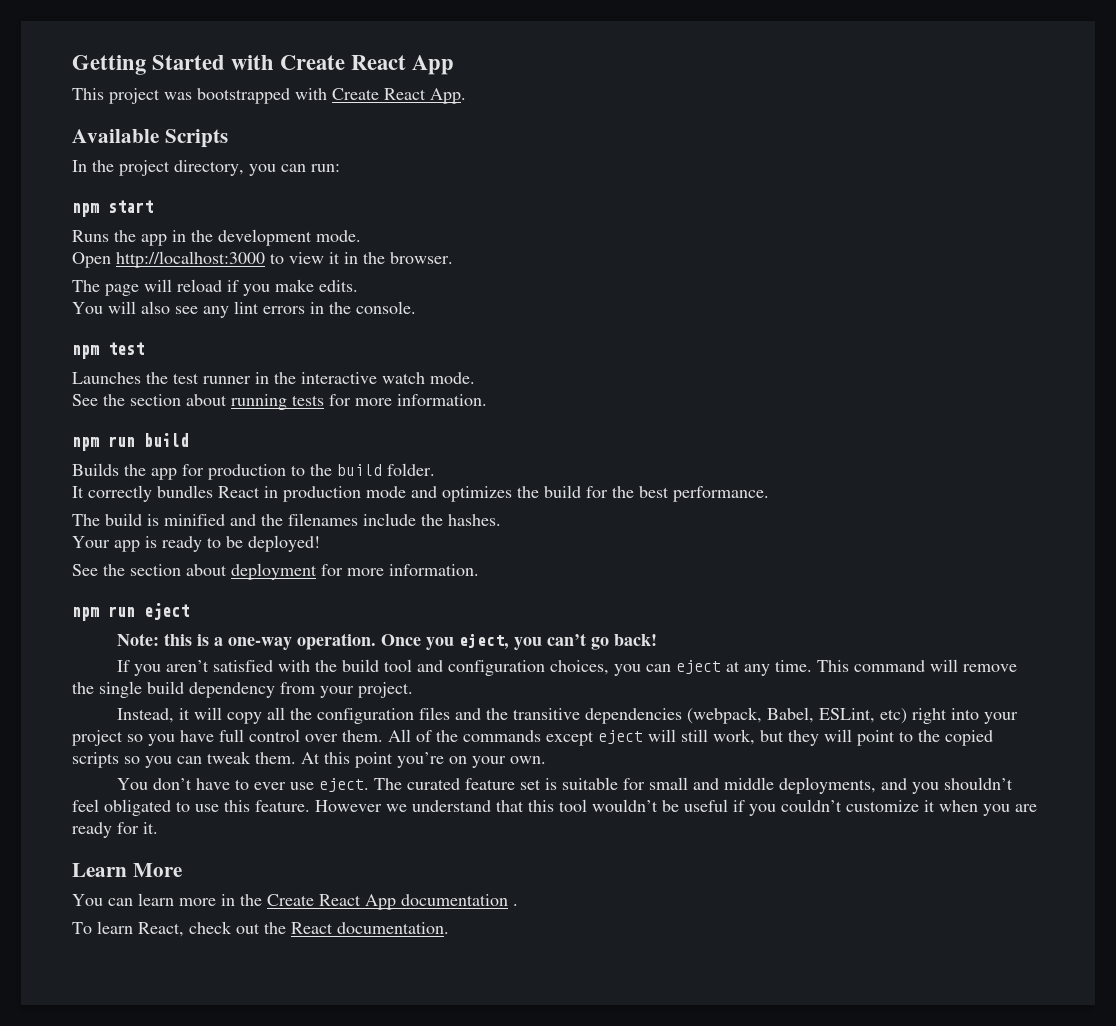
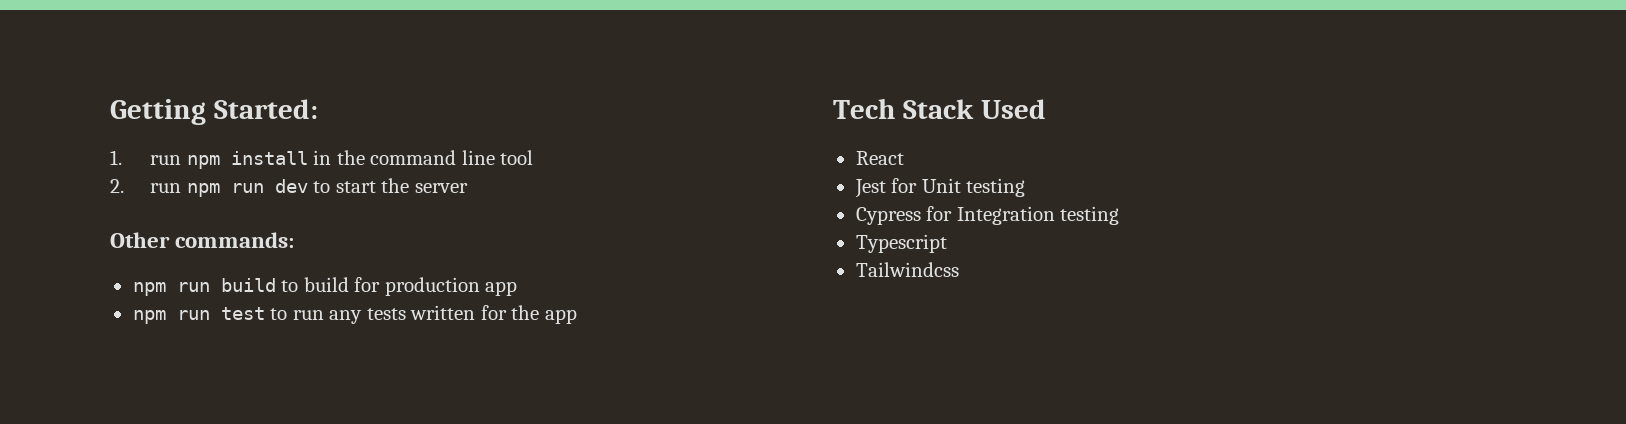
- Getting Started with Create React App
- This project was bootstrapped with Create React App.
- Available Scripts
- In the project directory, you can run:
- npm start
- Runs the app in the development mode.
- Open http://localhost:3000 to view it in the browser.
- The page will reload if you make edits.
- You will also see any lint errors in the console.
- npm test
- Launches the test runner in the interactive watch mode.
- See the section about running tests for more information.
- npm run build
- Builds the app for production to the build folder.
- It correctly bundles React in production mode and optimizes the build for the best performance.
- The build is minified and the filenames include the hashes.
- Your app is ready to be deployed!
- See the section about deployment for more information.
- npm run eject
- Note: this is a one-way operation. Once you eject, you can’t go back!
- If you aren’t satisfied with the build tool and configuration choices, you can eject at any time. This command will remove the single build dependency from your project.
- Instead, it will copy all the configuration files and the transitive dependencies (webpack, Babel, ESLint, etc) right into your project so you have full control over them. All of the commands except eject will still work, but they will point to the copied scripts so you can tweak them. At this point you’re on your own.
- You don’t have to ever use eject. The curated feature set is suitable for small and middle deployments, and you shouldn’t feel obligated to use this feature. However we understand that this tool wouldn’t be useful if you couldn’t customize it when you are ready for it.
- Learn More
- You can learn more in the Create React App documentation .
- To learn React, check out the React documentation.
+ Getting Started:
+ 1. run npm install in the command line tool
+ 2. run npm run dev to start the server
+ Other commands:
+ npm run build to build for production app
+ npm run test to run any tests written for the app
+ Tech Stack Used
+ React
+ Jest for Unit testing
+ Cypress for Integration testing
+ Typescript
+ Tailwindcss

